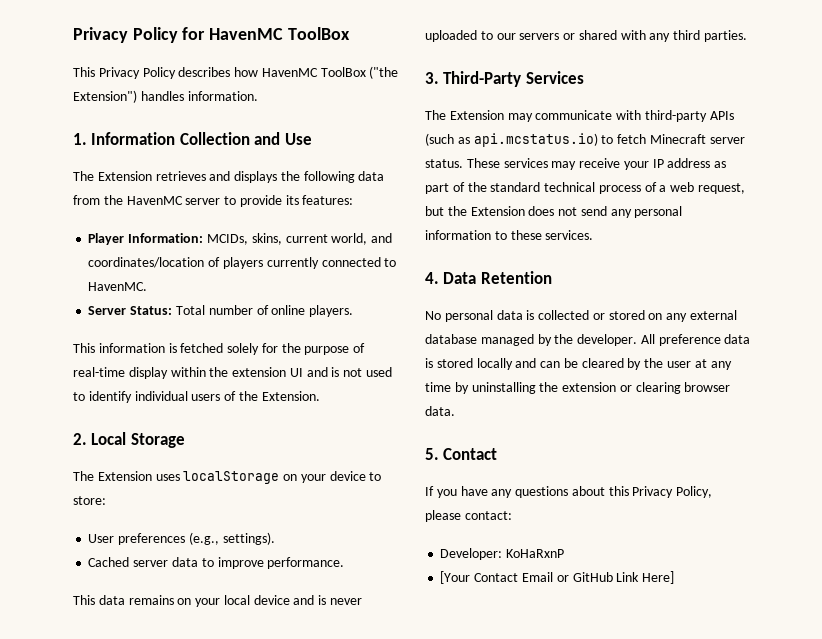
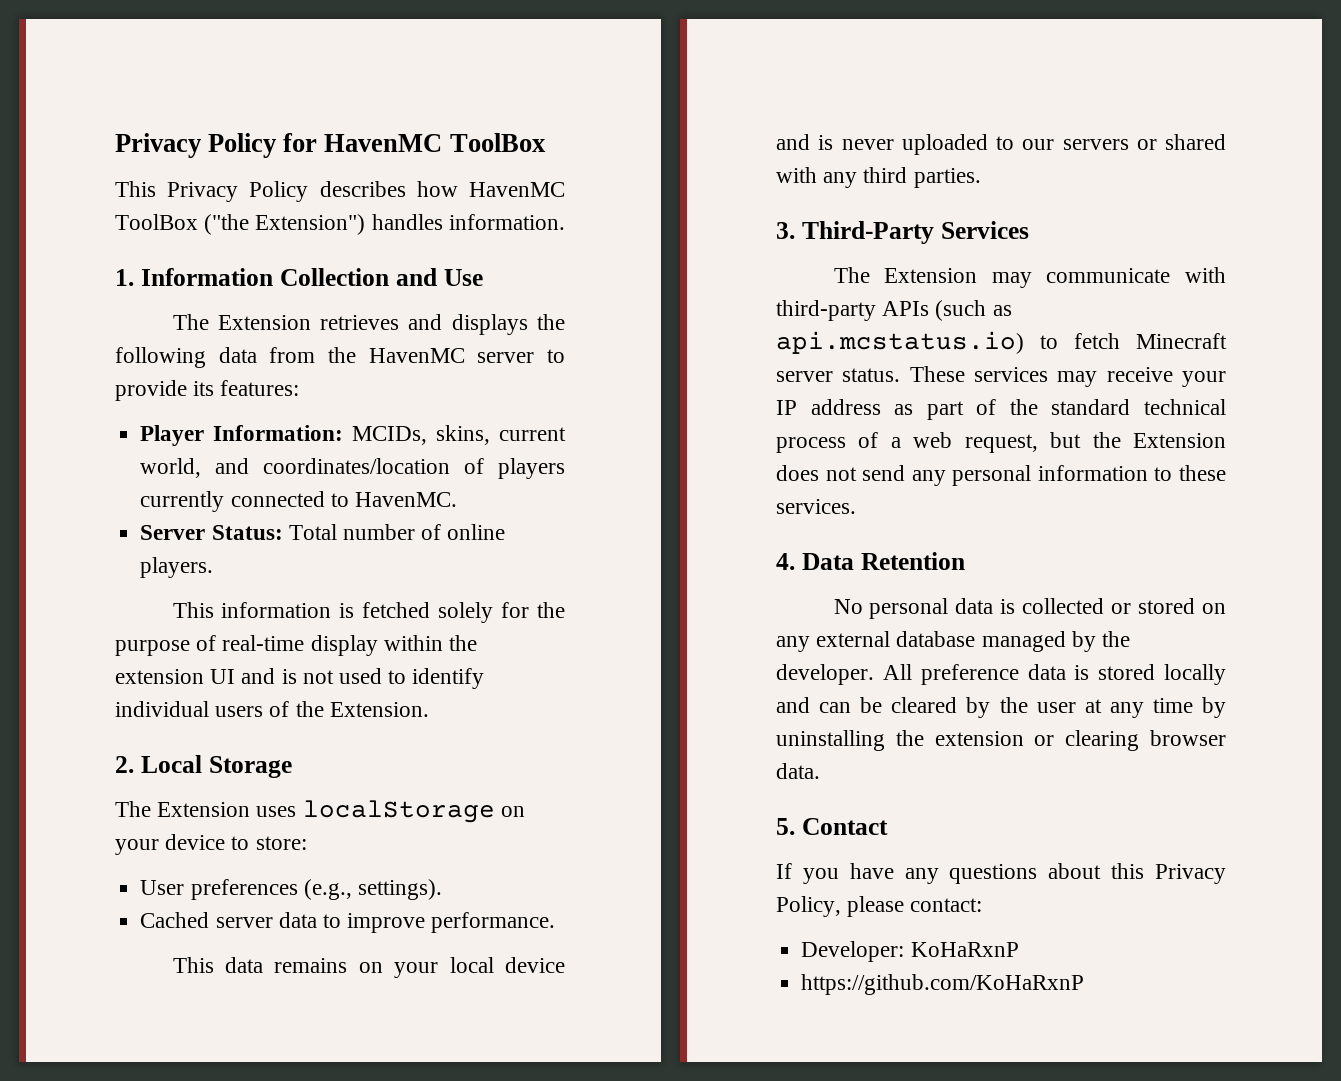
- [Your Contact Email or GitHub Link Here]
+ https://github.com/KoHaRxnP

